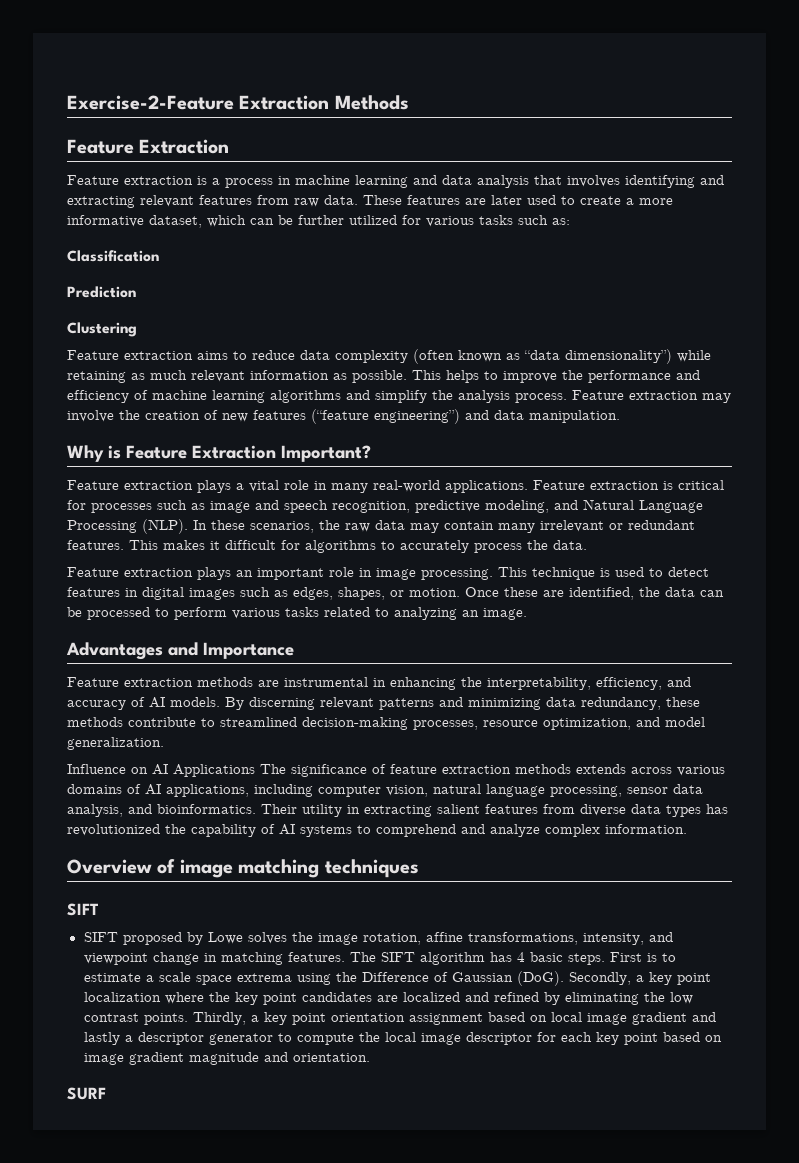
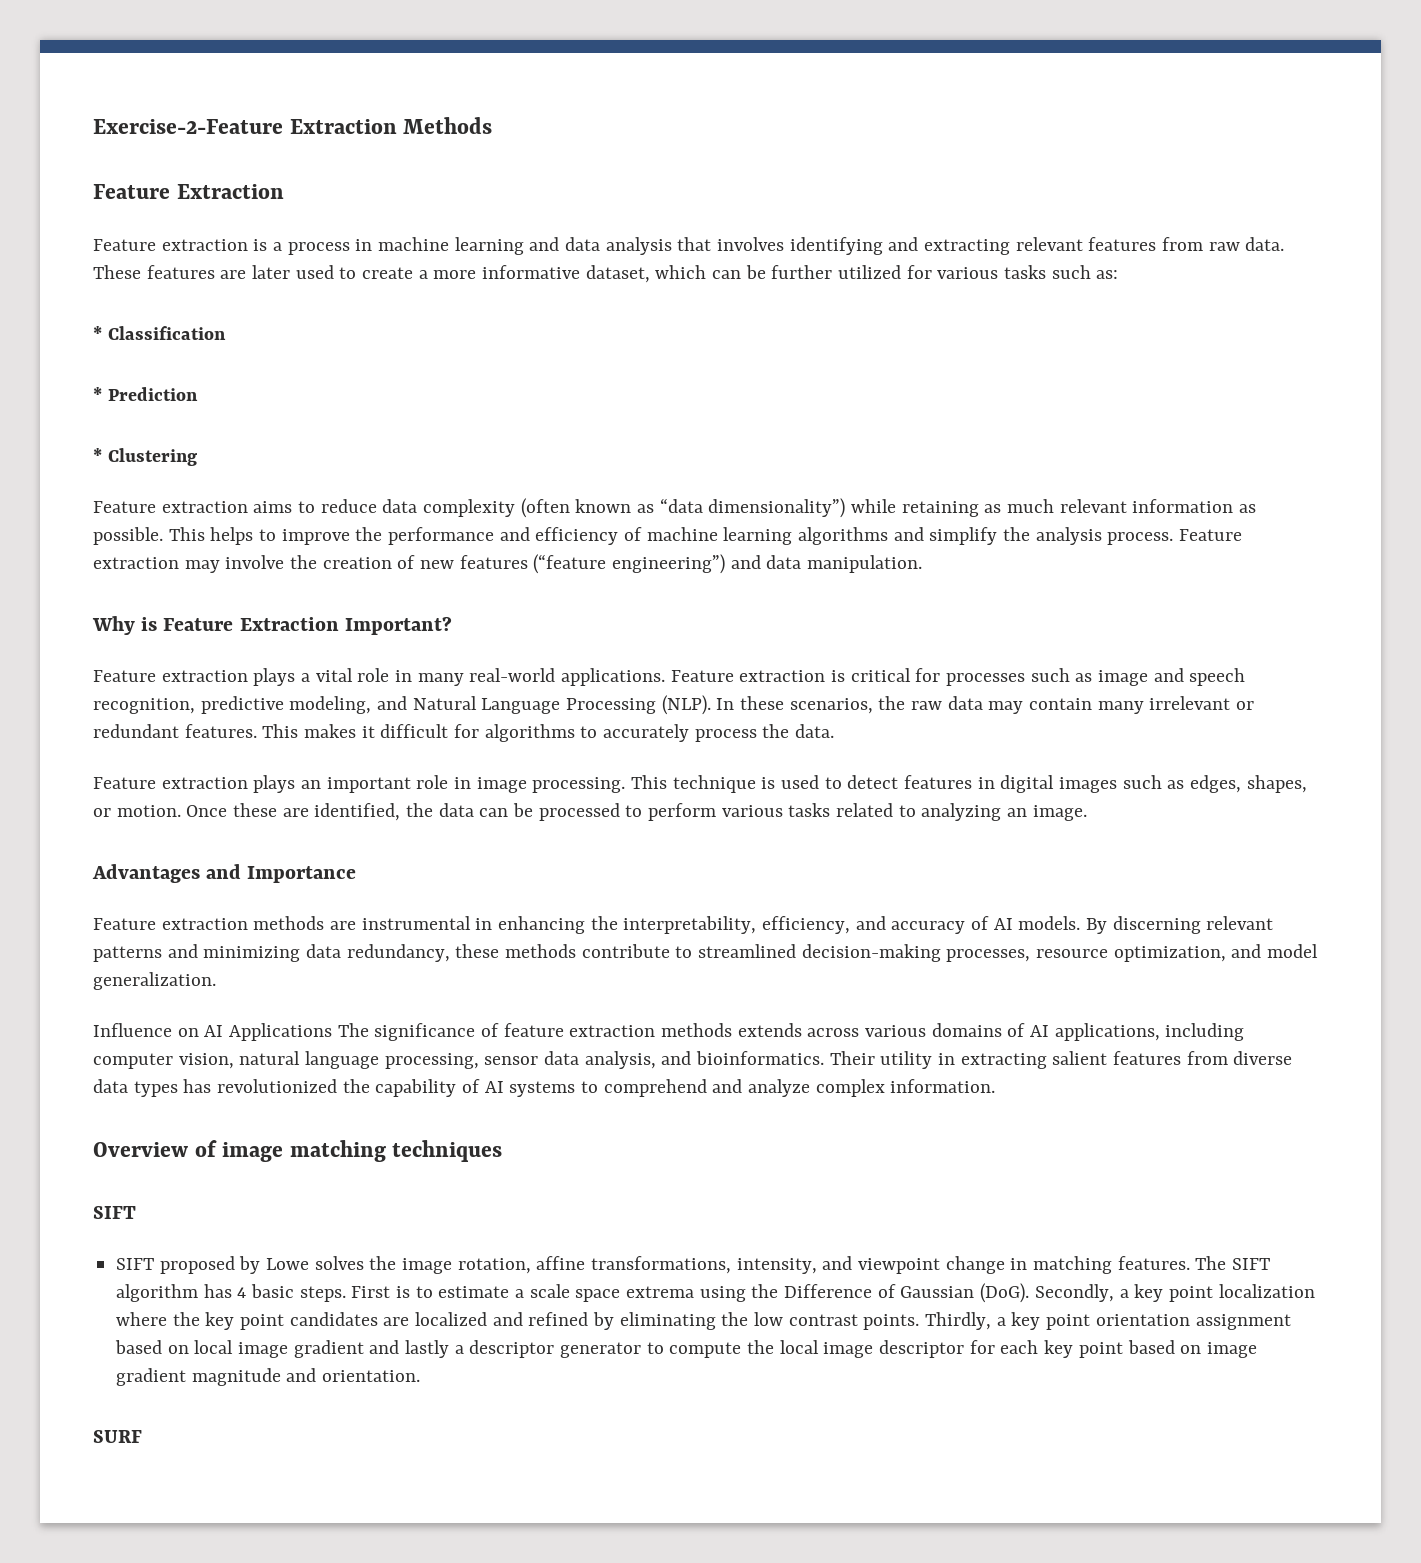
- Classification
+ * Classification
- Prediction
+ * Prediction
- Clustering
+ * Clustering

